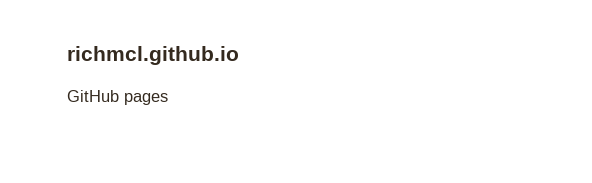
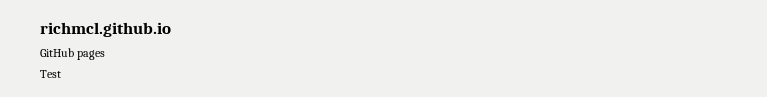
+ Test

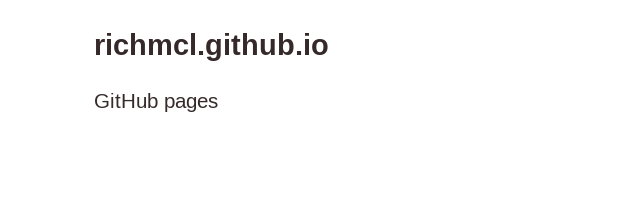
- Test

